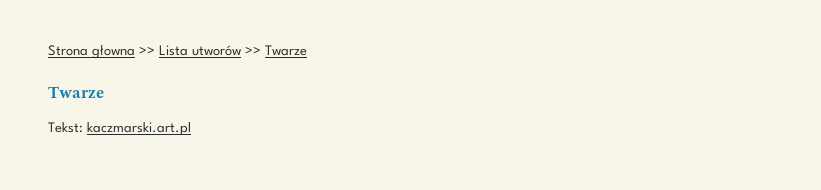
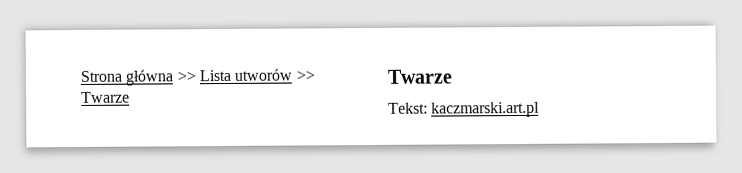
- Strona głowna >> Lista utworów >> Twarze
+ Strona główna >> Lista utworów >> Twarze

